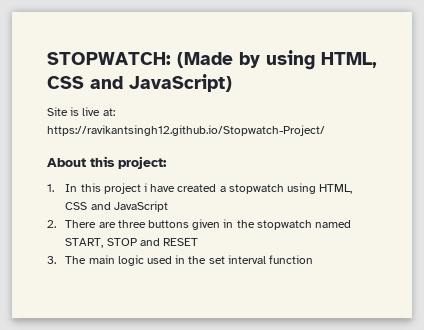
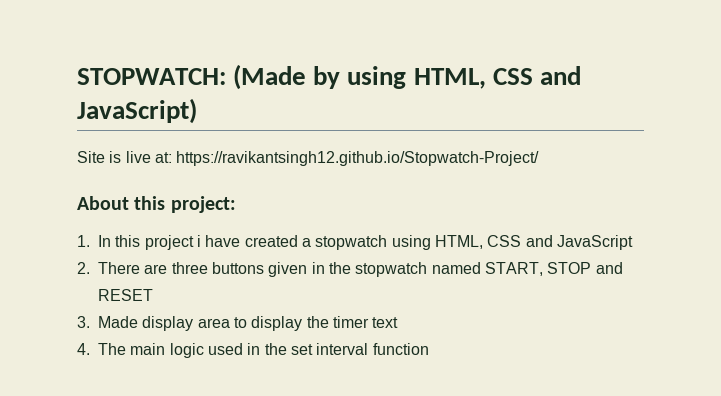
- 3. The main logic used in the set interval function
+ 3. Made display area to display the timer text
+ 4. The main logic used in the set interval function

